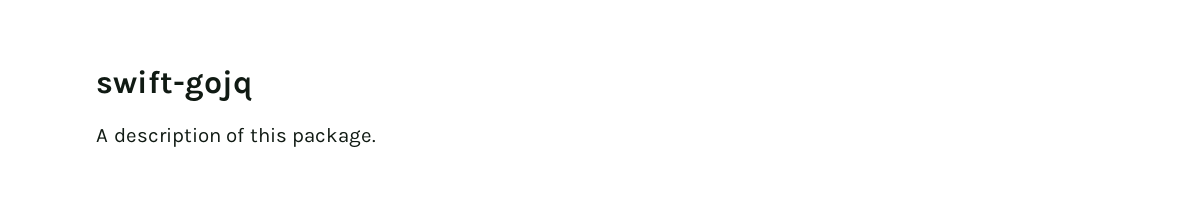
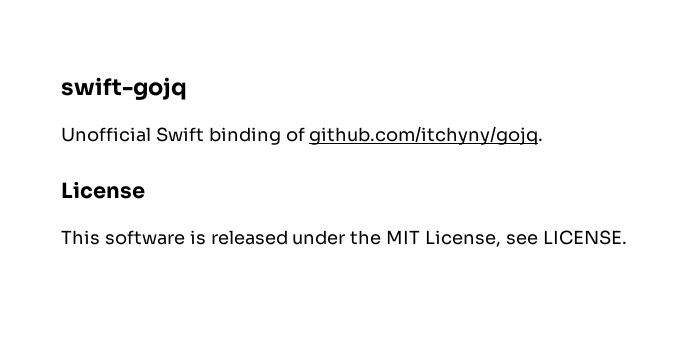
- A description of this package.
+ Unofficial Swift binding of github.com/itchyny/gojq.
+ License
+ This software is released under the MIT License, see LICENSE.

